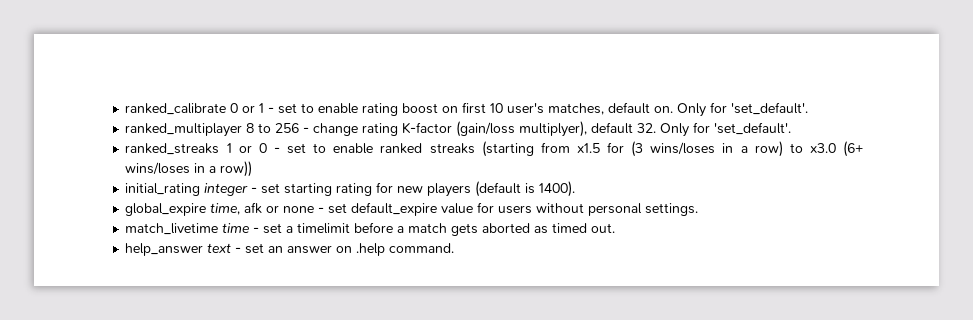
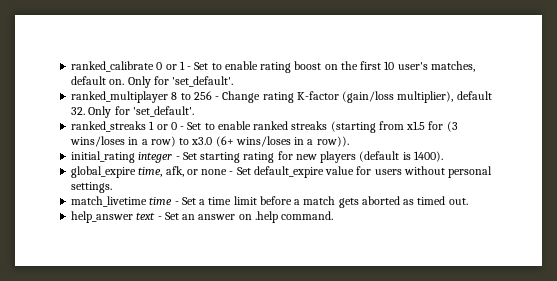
- ranked_calibrate 0 or 1 - set to enable rating boost on first 10 user's matches, default on.
+ ranked_calibrate 0 or 1 - Set to enable rating boost on the first 10 user's matches, default on.
- ranked_multiplayer 8 to 256 - change rating K-factor (gain/loss multiplyer), default 32. Only for 'set_default'.
+ ranked_multiplayer 8 to 256 - Change rating K-factor (gain/loss multiplier), default 32. Only for 'set_default'.
- ranked_streaks 1 or 0 - set to enable ranked streaks (starting from x1.5 for (3 wins/loses in a row) to x3.0 (6+ wins/loses in a row))
+ ranked_streaks 1 or 0 - Set to enable ranked streaks (starting from x1.5 for (3 wins/loses in a row) to x3.0 (6+ wins/loses in a row)).
- initial_rating integer - set starting rating for new players (default is 1400).
+ initial_rating integer - Set starting rating for new players (default is 1400).
- global_expire time, afk or none - set default_expire value for users without personal settings.
+ global_expire time, afk, or none - Set default_expire value for users without personal settings.
- match_livetime time - set a timelimit before a match gets aborted as timed out.
+ match_livetime time - Set a time limit before a match gets aborted as timed out.
- help_answer text - set an answer on .help command.
+ help_answer text - Set an answer on .help command.

